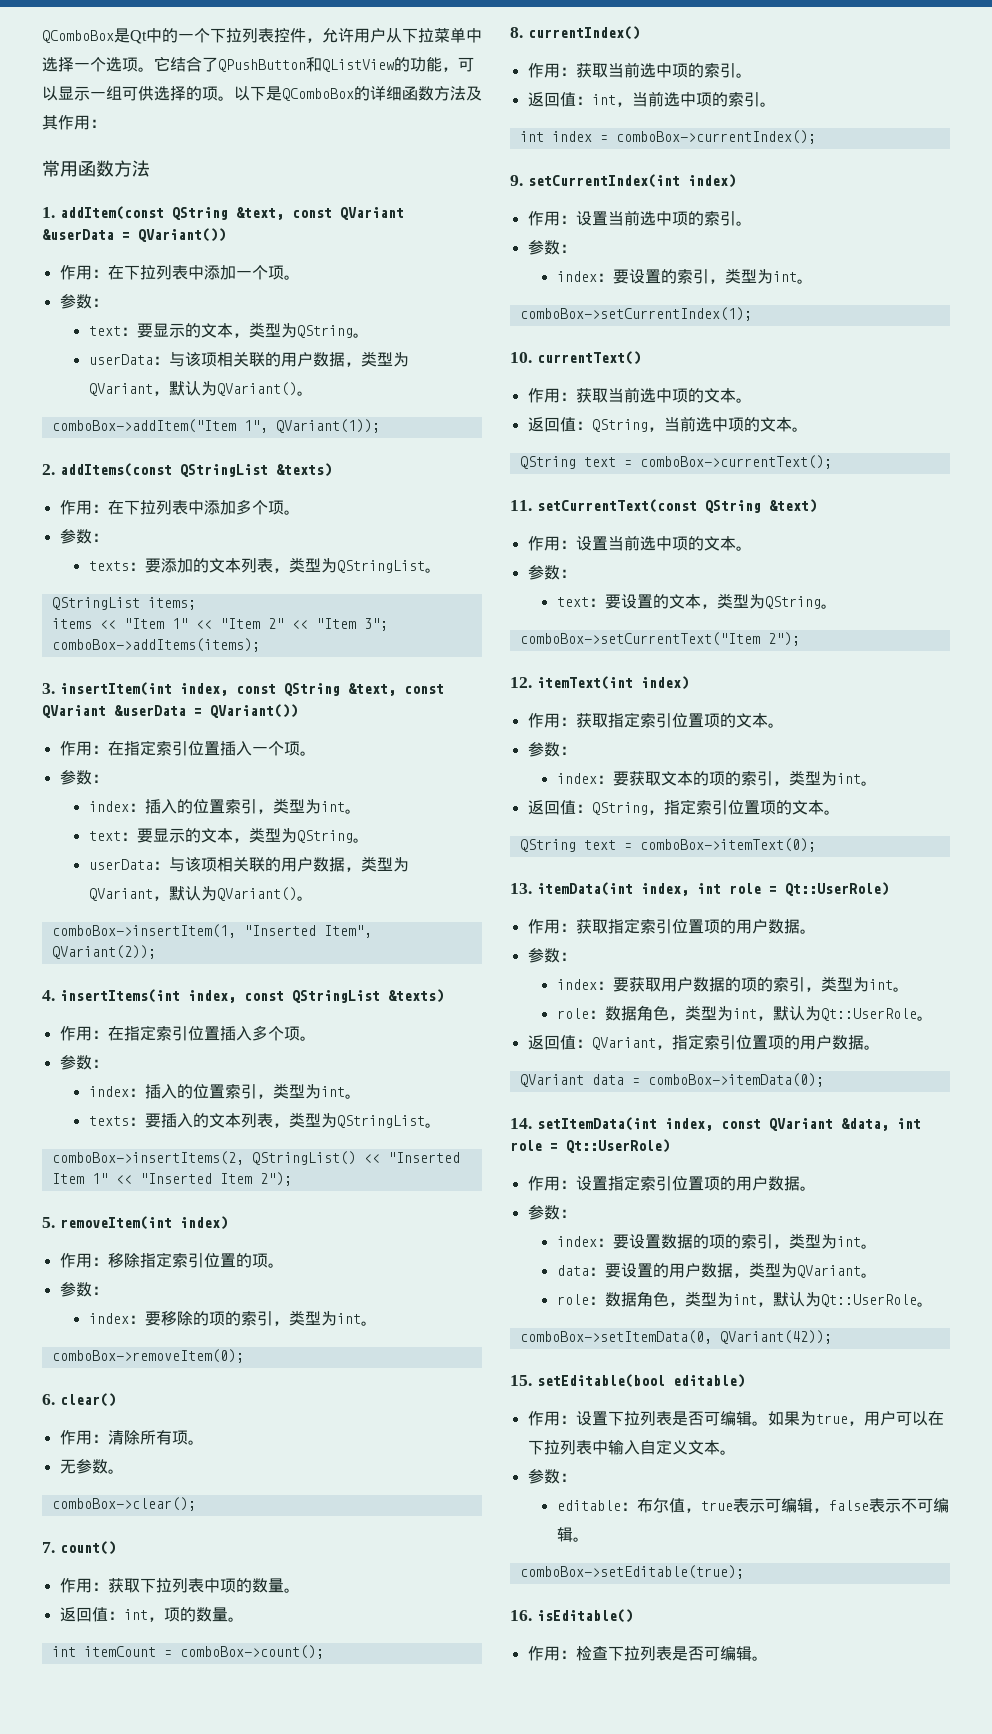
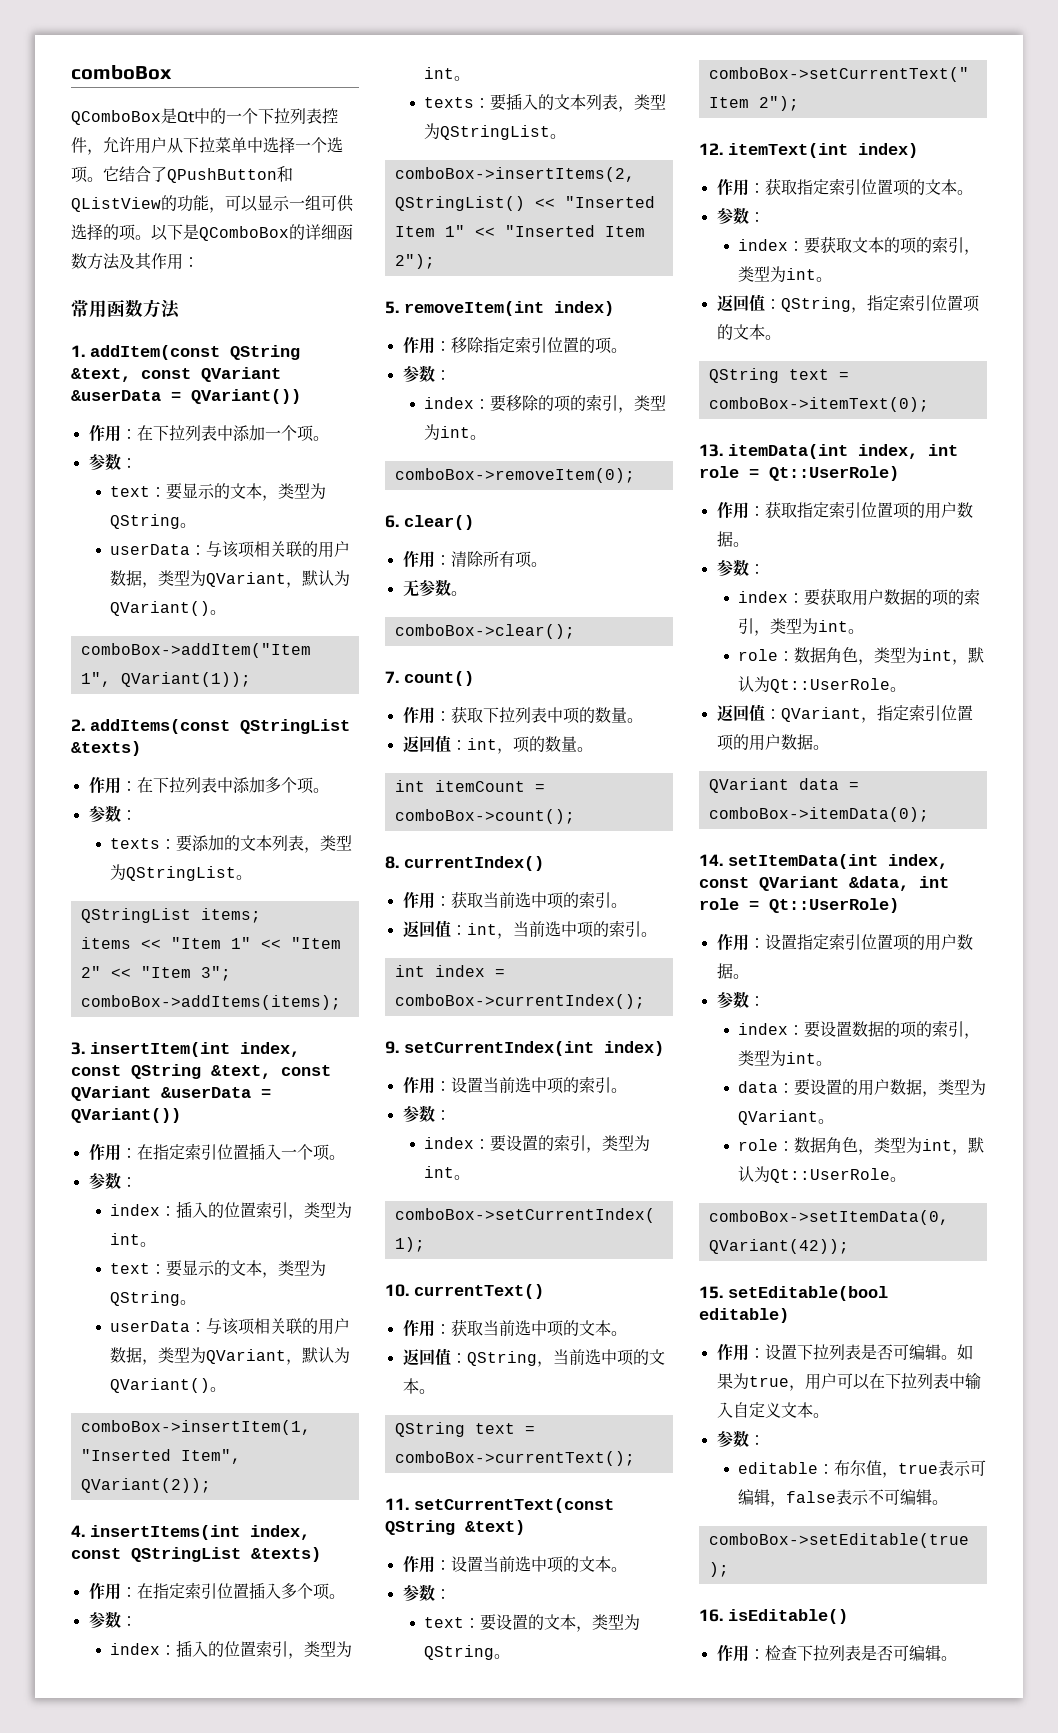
+ comboBox

